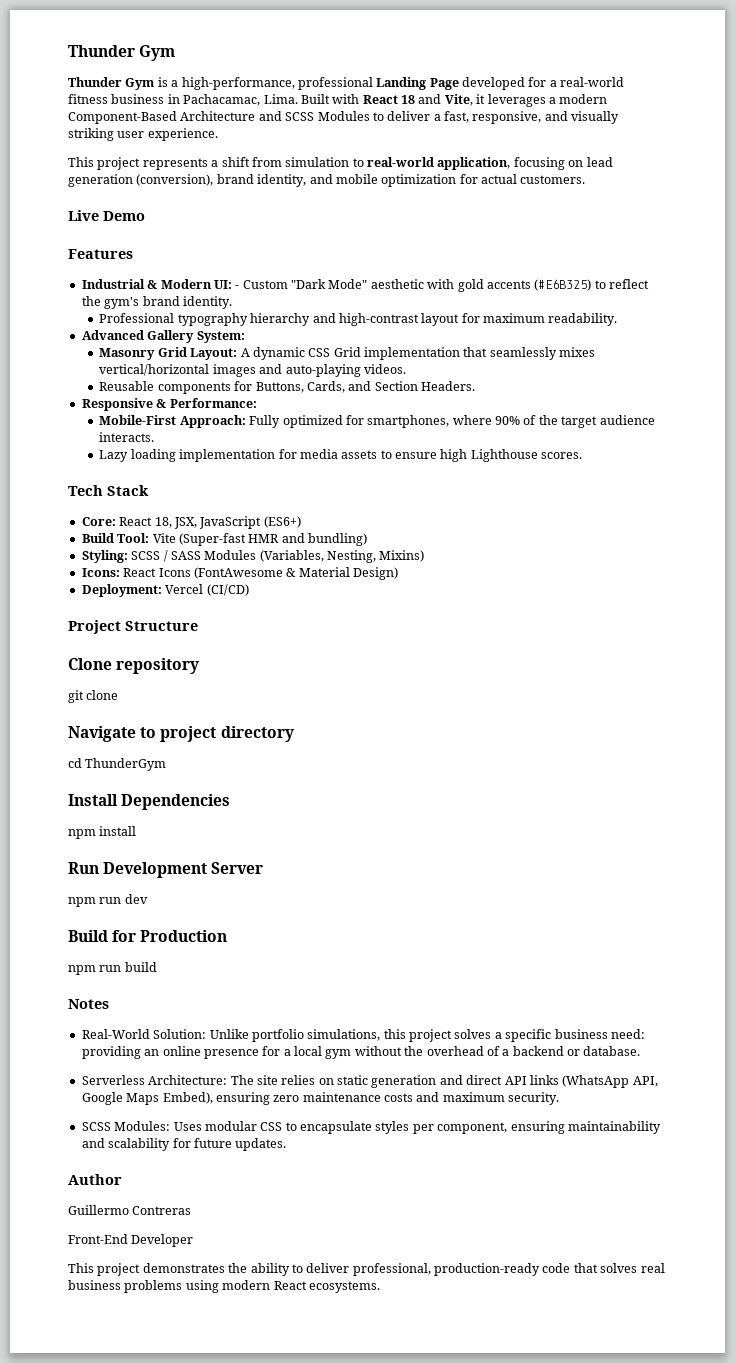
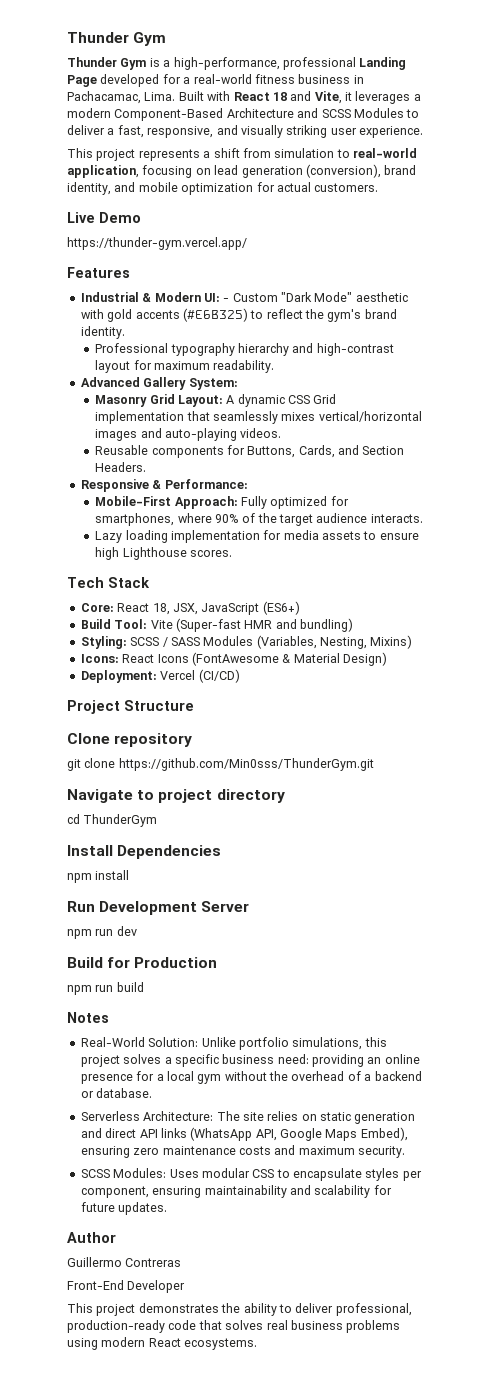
+ https://thunder-gym.vercel.app/
- git clone
+ git clone https://github.com/Min0sss/ThunderGym.git

